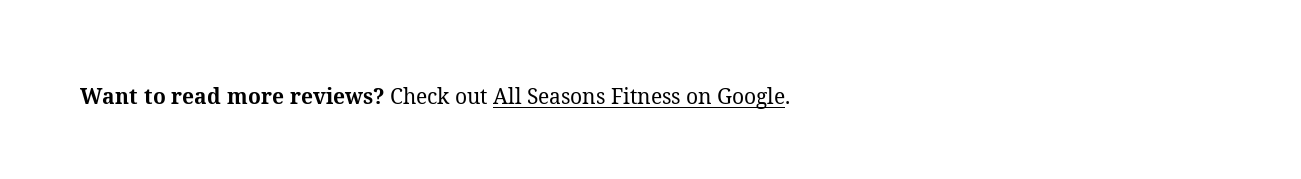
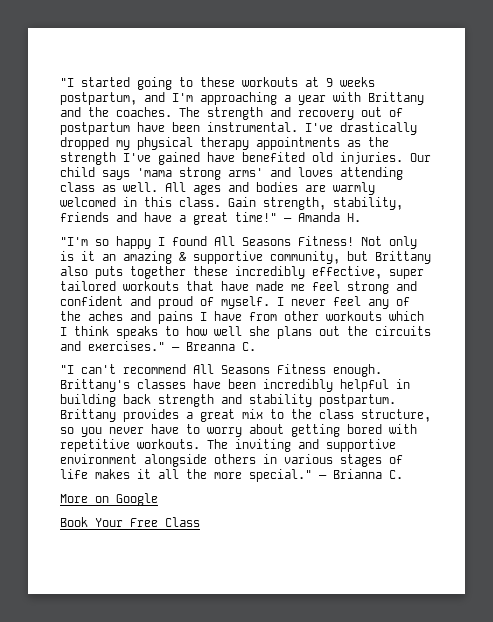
- Want to read more reviews? Check out All Seasons Fitness on Google.
+ "I started going to these workouts at 9 weeks postpartum, and I'm approaching a year with Brittany and the coaches. The strength and recovery out of postpartum have been instrumental. I've drastically dropped my physical therapy appointments as the strength I've gained have benefited old injuries. Our child says 'mama strong arms' and loves attending class as well. All ages and bodies are warmly welcomed in this class. Gain strength, stability, friends and have a great time!" — Amanda H.
+ "I'm so happy I found All Seasons Fitness! Not only is it an amazing & supportive community, but Brittany also puts together these incredibly effective, super tailored workouts that have made me feel strong and confident and proud of myself. I never feel any of the aches and pains I have from other workouts which I think speaks to how well she plans out the circuits and exercises." — Breanna C.
+ "I can't recommend All Seasons Fitness enough. Brittany's classes have been incredibly helpful in building back strength and stability postpartum. Brittany provides a great mix to the class structure, so you never have to worry about getting bored with repetitive workouts. The inviting and supportive environment alongside others in various stages of life makes it all the more special." — Brianna C.
+ More on Google
+ Book Your Free Class

